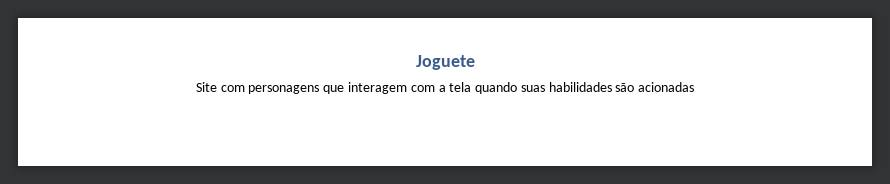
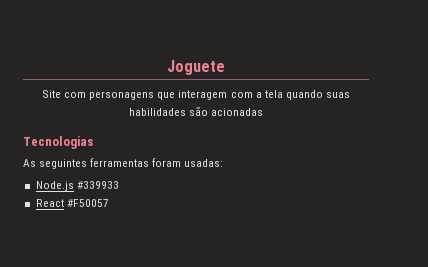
+ Tecnologias
+ As seguintes ferramentas foram usadas:
+ Node.js #339933
+ React #F50057

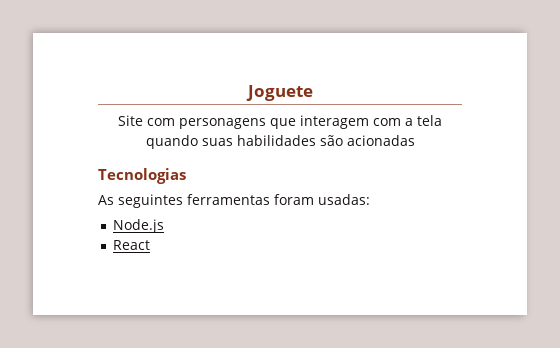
- Node.js #339933
+ Node.js
- React #F50057
+ React

